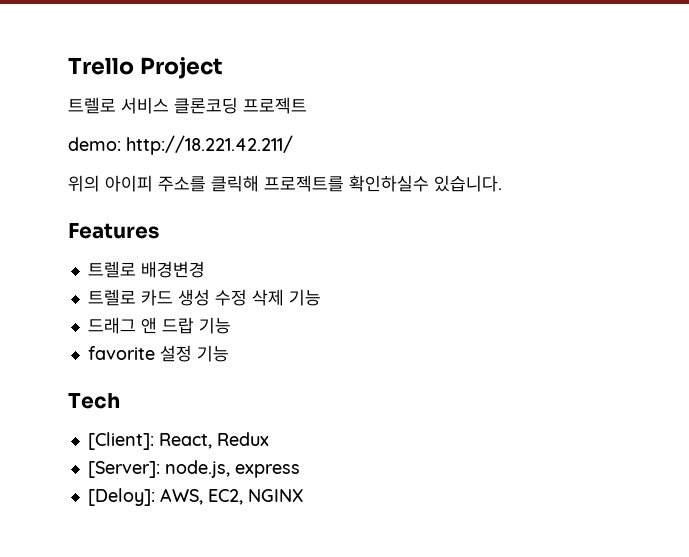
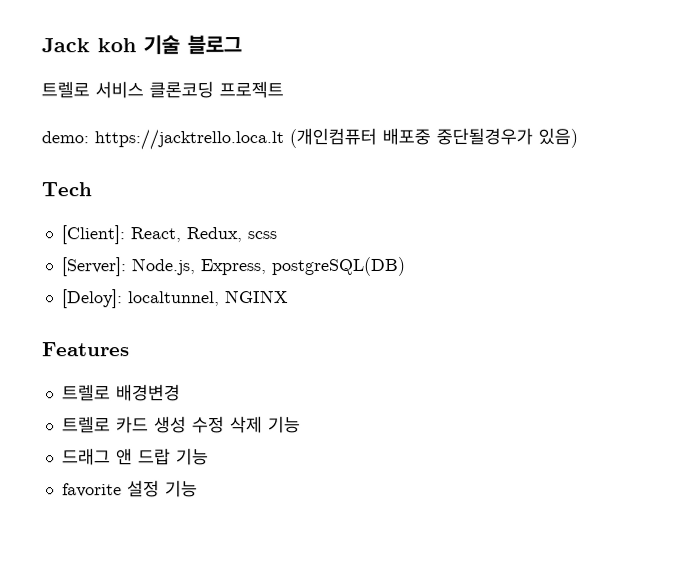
- Trello Project
+ Jack koh 기술 블로그
- demo: http://18.221.42.211/
- 위의 아이피 주소를 클릭해 프로젝트를 확인하실수 있습니다.
+ demo: https://jacktrello.loca.lt (개인컴퓨터 배포중 중단될경우가 있음)
+ Tech
+ [Client]: React, Redux, scss
+ [Server]: Node.js, Express, postgreSQL(DB)
+ [Deloy]: localtunnel, NGINX
- Tech
- [Client]: React, Redux
- [Server]: node.js, express
- [Deloy]: AWS, EC2, NGINX

